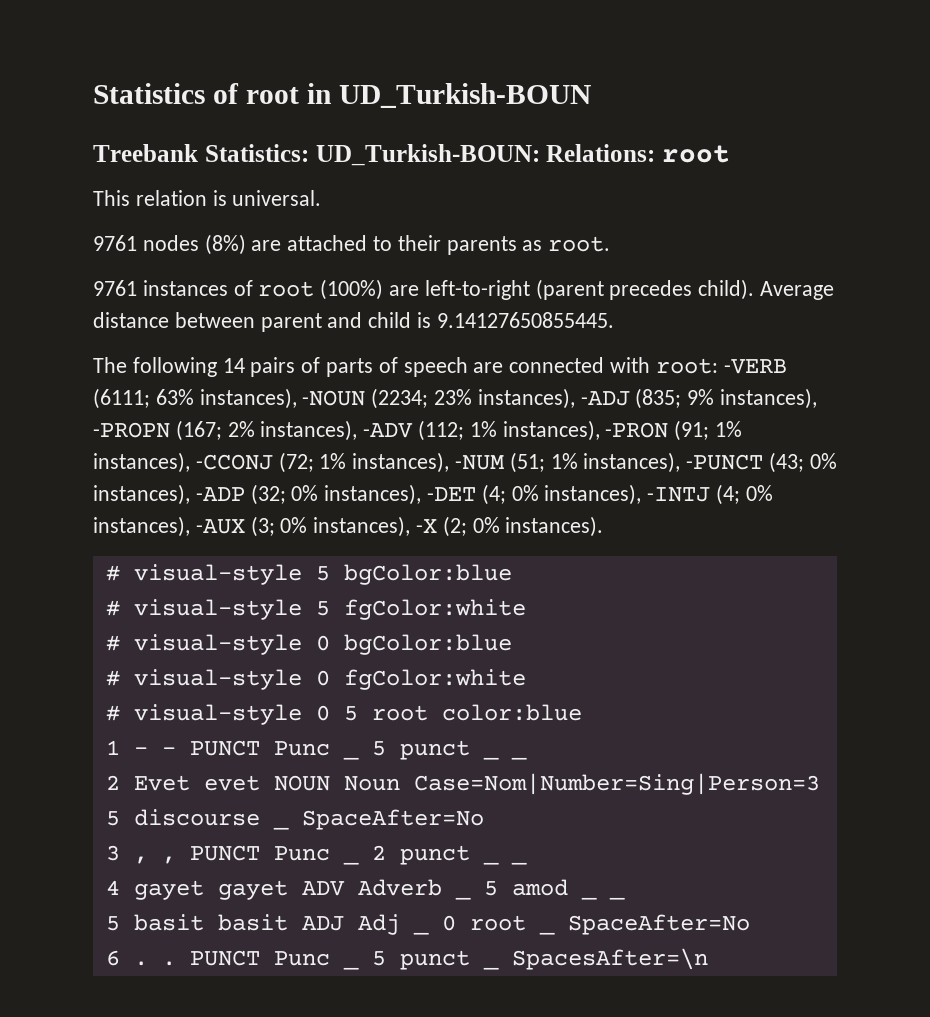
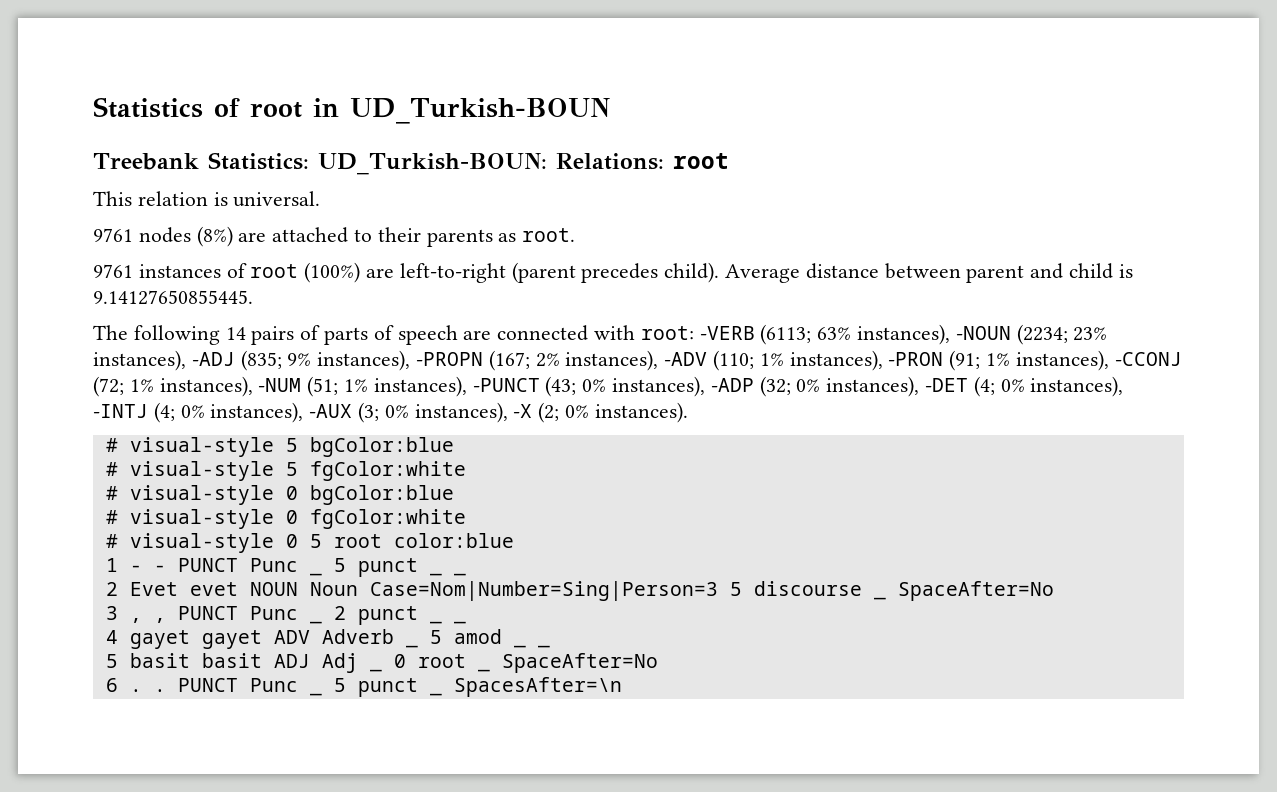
- -VERB (6111;
+ -VERB (6113;
- 2% instances), -ADV (112;
+ 2% instances), -ADV (110;

